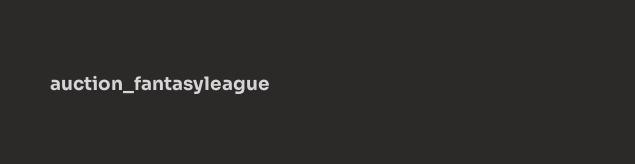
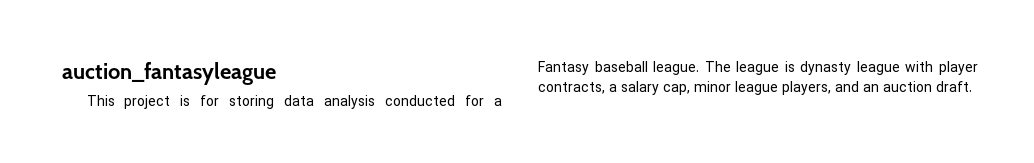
+ This project is for storing data analysis conducted for a Fantasy baseball league. The league is dynasty league with player contracts, a salary cap, minor league players, and an auction draft.

